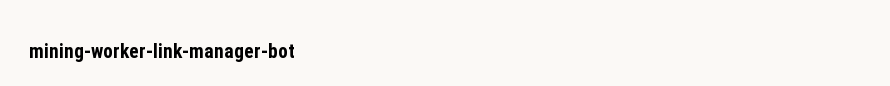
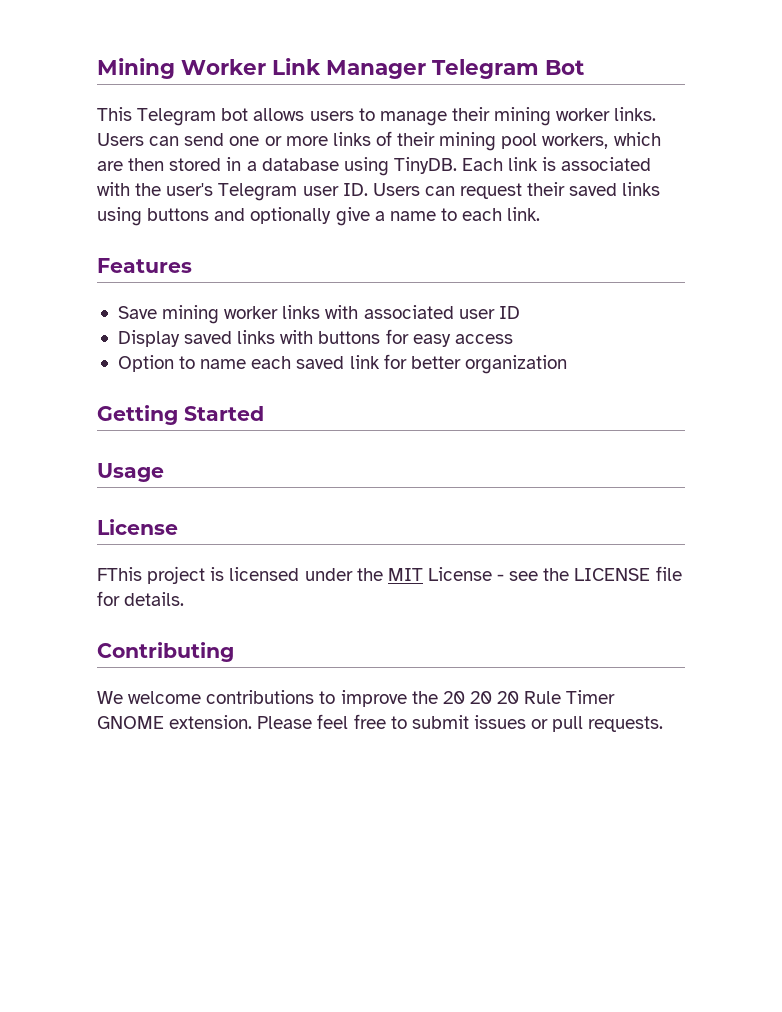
- mining-worker-link-manager-bot
+ Mining Worker Link Manager Telegram Bot
+ This Telegram bot allows users to manage their mining worker links. Users can send one or more links of their mining pool workers, which are then stored in a database using TinyDB. Each link is associated with the user's Telegram user ID. Users can request their saved links using buttons and optionally give a name to each link.
+ Features
+ Save mining worker links with associated user ID
+ Display saved links with buttons for easy access
+ Option to name each saved link for better organization
+ Getting Started
+ Usage
+ License
+ FThis project is licensed under the MIT License - see the LICENSE file for details.
+ Contributing
+ We welcome contributions to improve the 20 20 20 Rule Timer GNOME extension. Please feel free to submit issues or pull requests.

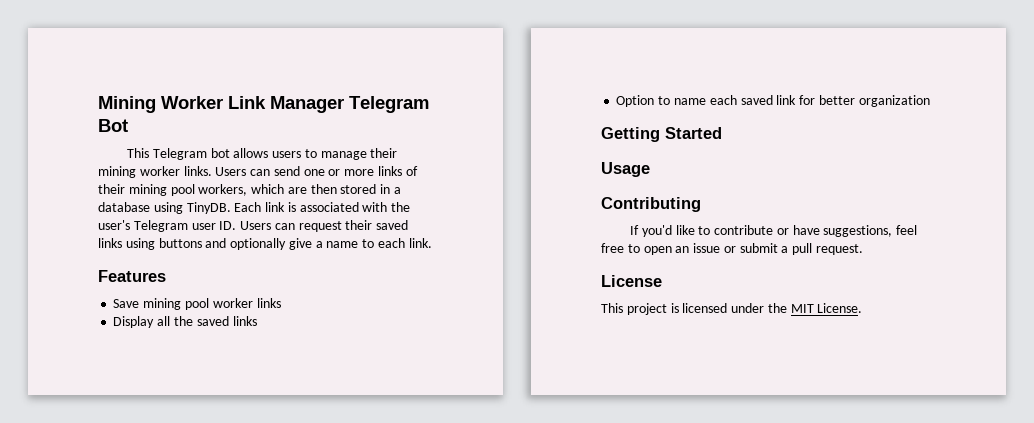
- Save mining worker links with associated user ID
+ Save mining pool worker links
- Display saved links with buttons for easy access
+ Display all the saved links
+ Contributing
+ If you'd like to contribute or have suggestions, feel free to open an issue or submit a pull request.
- FThis project is licensed under the MIT License - see the LICENSE file for details.
- Contributing
- We welcome contributions to improve the 20 20 20 Rule Timer GNOME extension. Please feel free to submit issues or pull requests.
+ This project is licensed under the MIT License.

